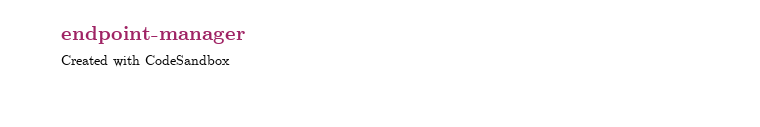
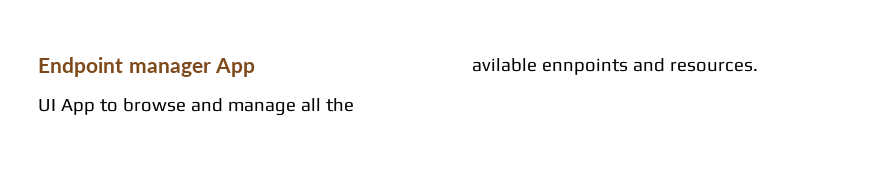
- endpoint-manager
- Created with CodeSandbox
+ Endpoint manager App
+ UI App to browse and manage all the avilable ennpoints and resources.

